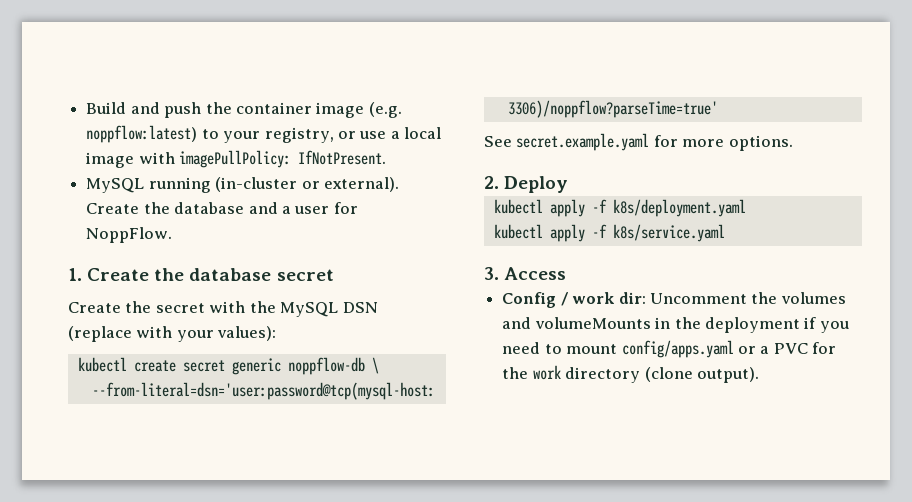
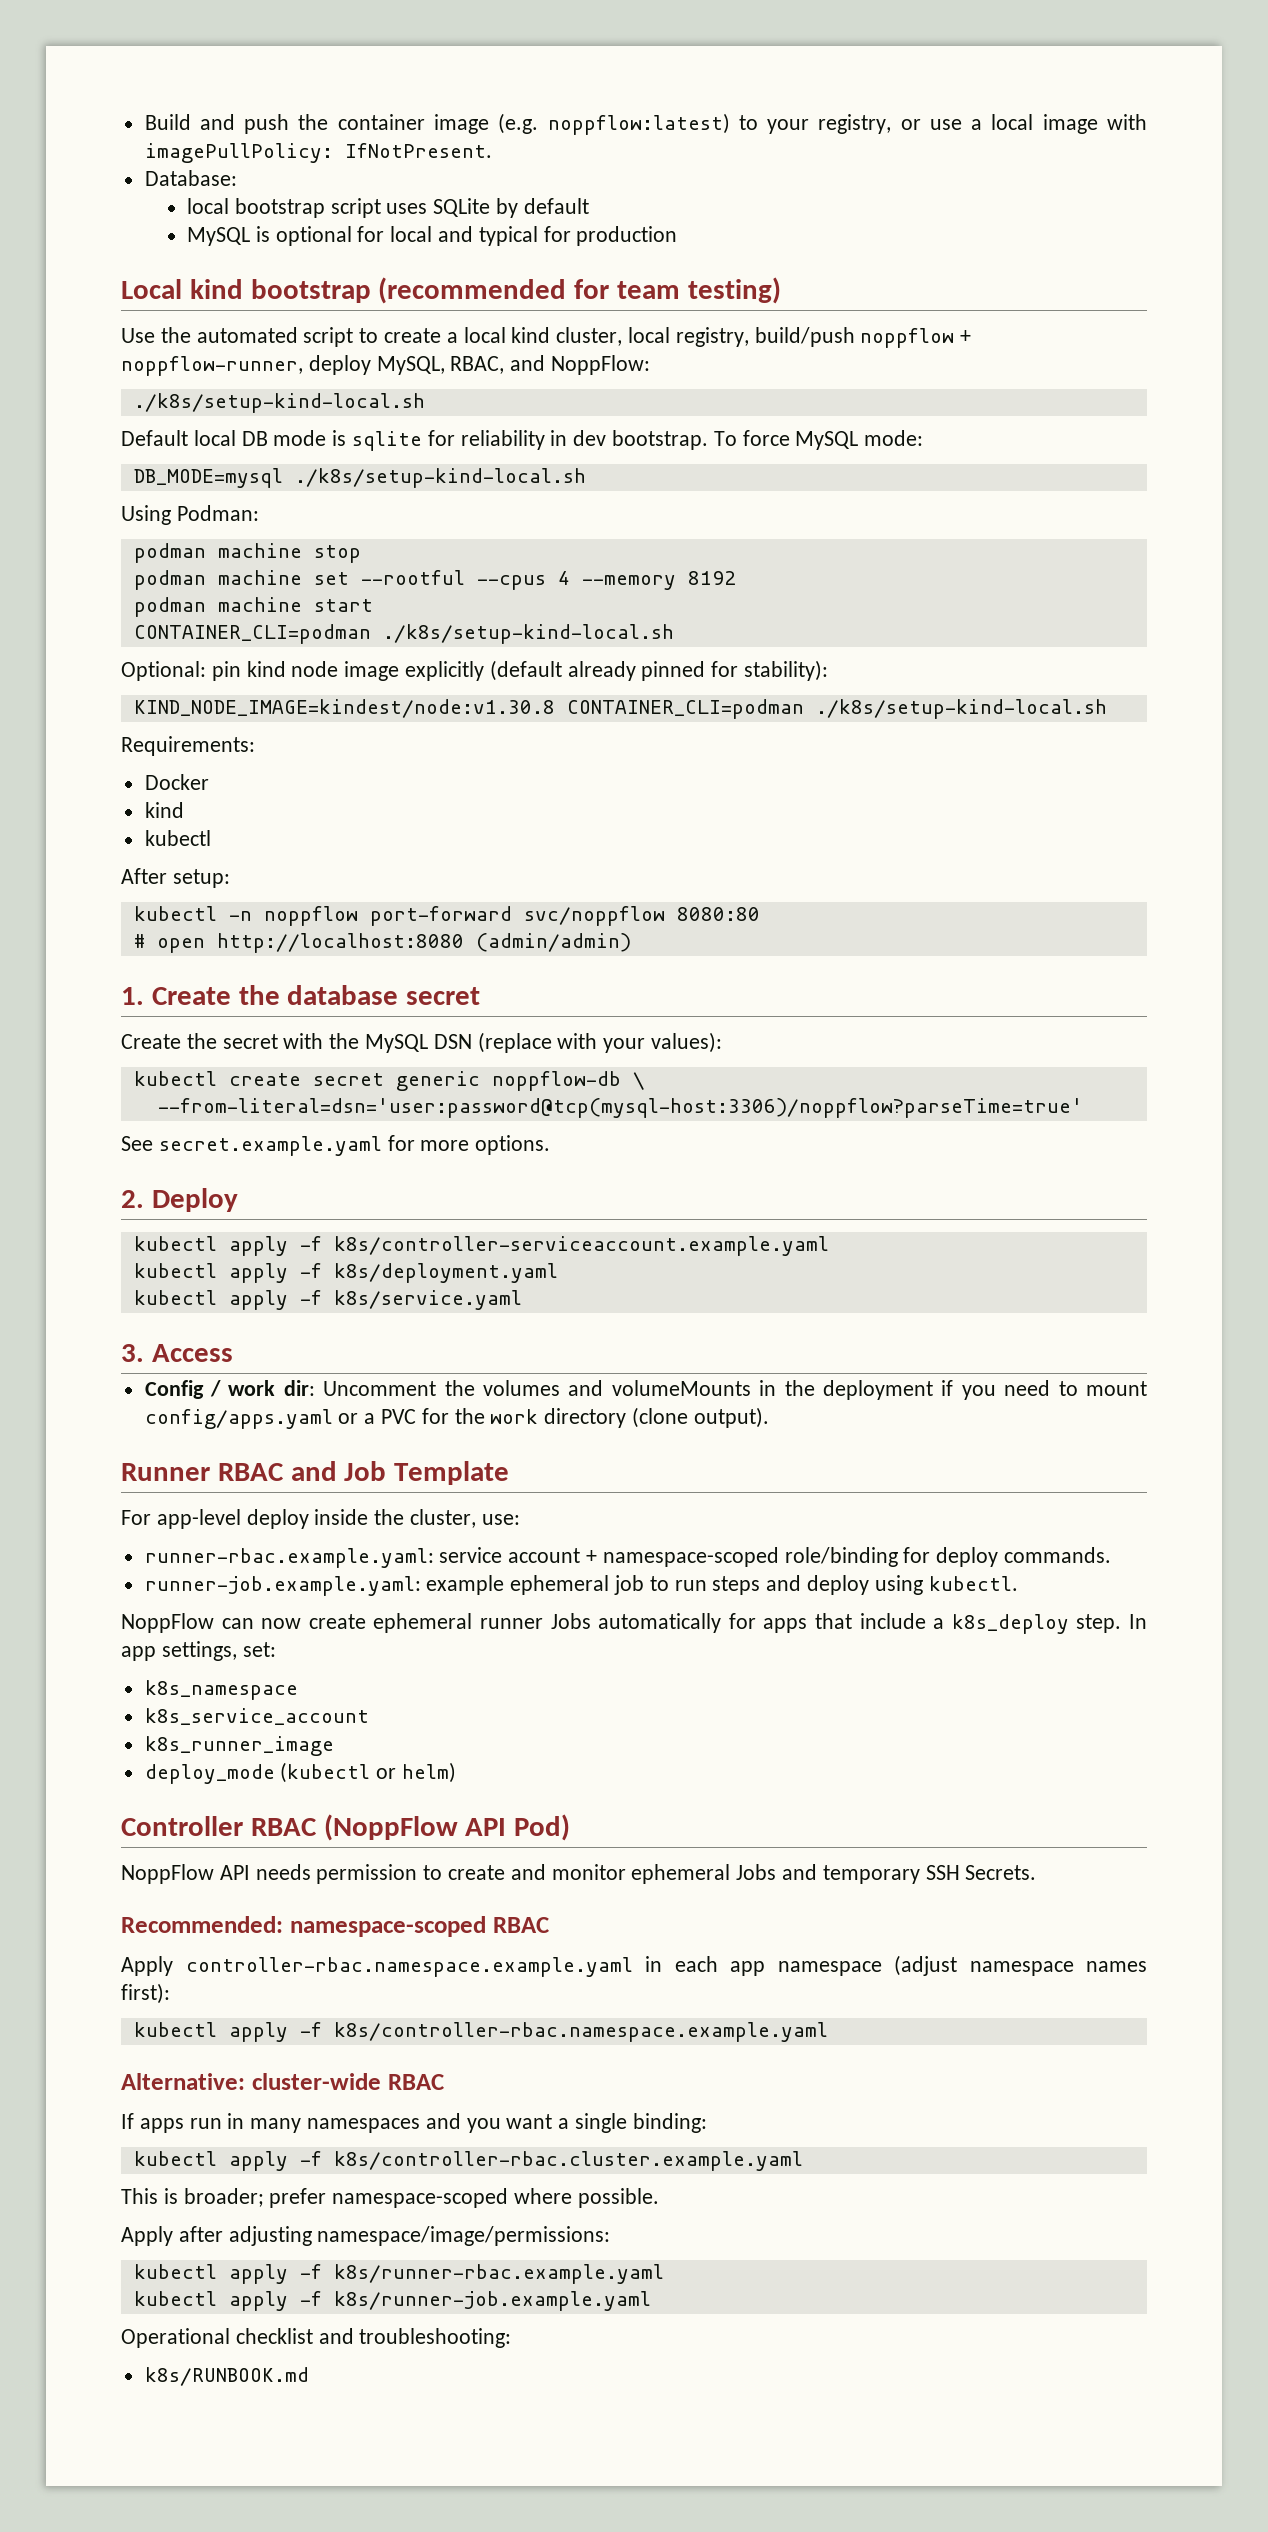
- MySQL running (in-cluster or external). Create the database and a user for NoppFlow.
+ Database:
+ local bootstrap script uses SQLite by default
+ MySQL is optional for local and typical for production
+ Local kind bootstrap (recommended for team testing)
+ Use the automated script to create a local kind cluster, local registry, build/push noppflow + noppflow-runner, deploy MySQL, RBAC, and NoppFlow:
+ ./k8s/setup-kind-local.sh
+ Default local DB mode is sqlite for reliability in dev bootstrap. To force MySQL mode:
+ DB_MODE=mysql ./k8s/setup-kind-local.sh
+ Using Podman:
+ podman machine stop
+ podman machine set --rootful --cpus 4 --memory 8192
+ podman machine start
+ CONTAINER_CLI=podman ./k8s/setup-kind-local.sh
+ Optional: pin kind node image explicitly (default already pinned for stability):
+ KIND_NODE_IMAGE=kindest/node:v1.30.8 CONTAINER_CLI=podman ./k8s/setup-kind-local.sh
+ Requirements:
+ Docker
+ kind
+ kubectl
+ After setup:
+ kubectl -n noppflow port-forward svc/noppflow 8080:80
+ # open http://localhost:8080 (admin/admin)
+ kubectl apply -f k8s/controller-serviceaccount.example.yaml
+ Runner RBAC and Job Template
+ For app-level deploy inside the cluster, use:
+ runner-rbac.example.yaml: service account + namespace-scoped role/binding for deploy commands.
+ runner-job.example.yaml: example ephemeral job to run steps and deploy using kubectl.
+ NoppFlow can now create ephemeral runner Jobs automatically for apps that include a k8s_deploy step. In app settings, set:
+ k8s_namespace
+ k8s_service_account
+ k8s_runner_image
+ deploy_mode (kubectl or helm)
+ Controller RBAC (NoppFlow API Pod)
+ NoppFlow API needs permission to create and monitor ephemeral Jobs and temporary SSH Secrets.
+ Recommended: namespace-scoped RBAC
+ Apply controller-rbac.namespace.example.yaml in each app namespace (adjust namespace names first):
+ kubectl apply -f k8s/controller-rbac.namespace.example.yaml
+ Alternative: cluster-wide RBAC
+ If apps run in many namespaces and you want a single binding:
+ kubectl apply -f k8s/controller-rbac.cluster.example.yaml
+ This is broader; prefer namespace-scoped where possible.
+ Apply after adjusting namespace/image/permissions:
+ kubectl apply -f k8s/runner-rbac.example.yaml
+ kubectl apply -f k8s/runner-job.example.yaml
+ Operational checklist and troubleshooting:
+ k8s/RUNBOOK.md

